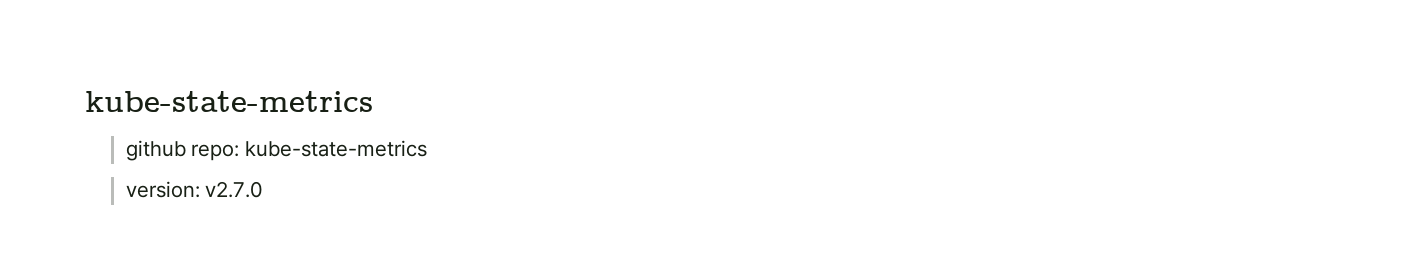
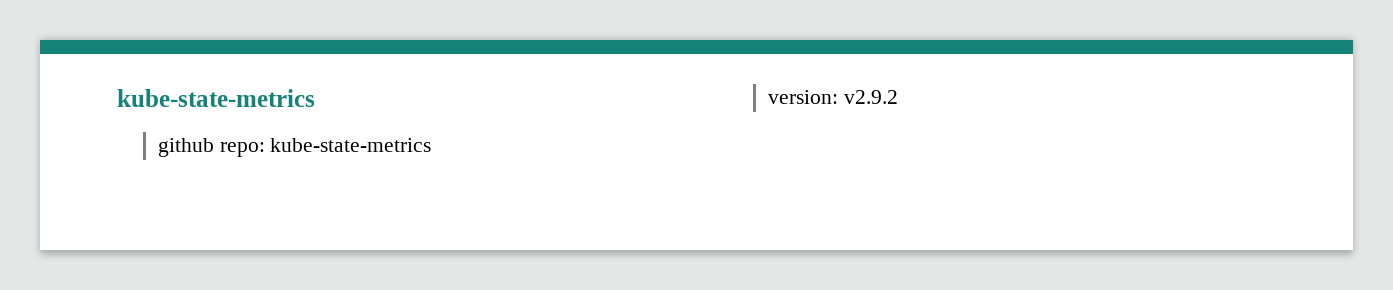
- version: v2.7.0
+ version: v2.9.2

